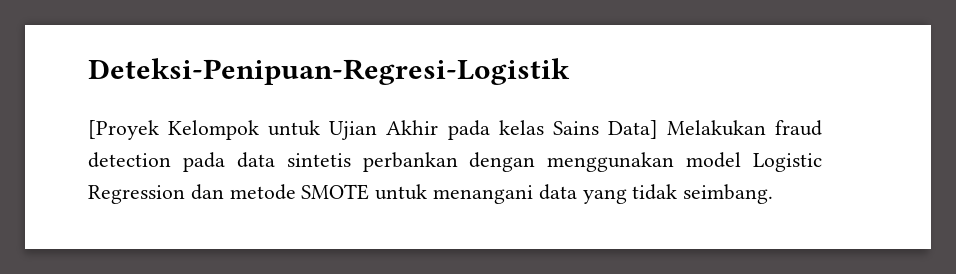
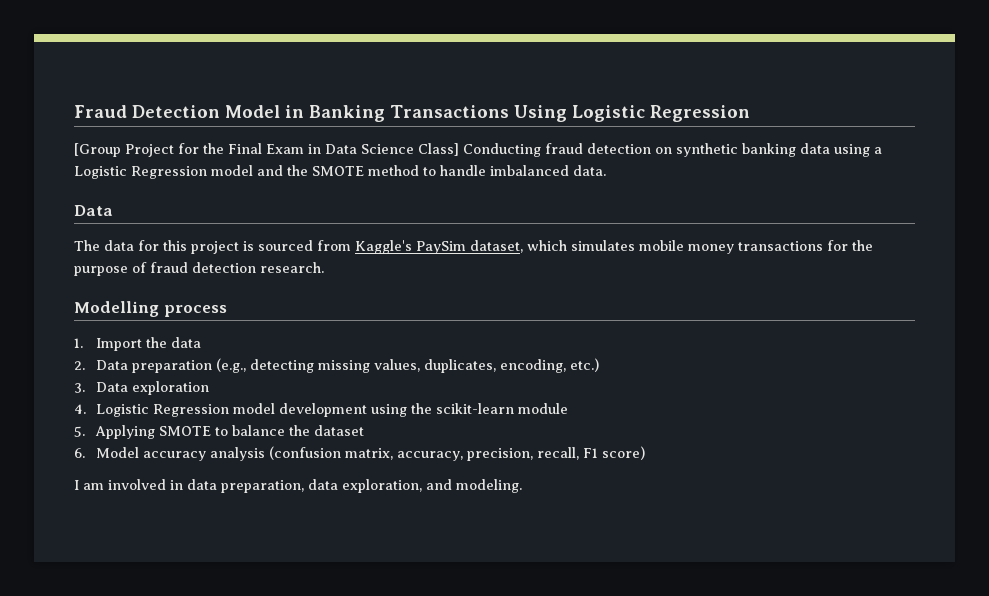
- Deteksi-Penipuan-Regresi-Logistik
- [Proyek Kelompok untuk Ujian Akhir pada kelas Sains Data] Melakukan fraud detection pada data sintetis perbankan dengan menggunakan model Logistic Regression dan metode SMOTE untuk menangani data yang tidak seimbang.
+ Fraud Detection Model in Banking Transactions Using Logistic Regression
+ [Group Project for the Final Exam in Data Science Class] Conducting fraud detection on synthetic banking data using a Logistic Regression model and the SMOTE method to handle imbalanced data.
+ Data
+ The data for this project is sourced from Kaggle's PaySim dataset, which simulates mobile money transactions for the purpose of fraud detection research.
+ Modelling process
+ 1. Import the data
+ 2. Data preparation (e.g., detecting missing values, duplicates, encoding, etc.)
+ 3. Data exploration
+ 4. Logistic Regression model development using the scikit-learn module
+ 5. Applying SMOTE to balance the dataset
+ 6. Model accuracy analysis (confusion matrix, accuracy, precision, recall, F1 score)
+ I am involved in data preparation, data exploration, and modeling.

